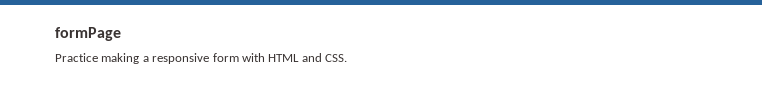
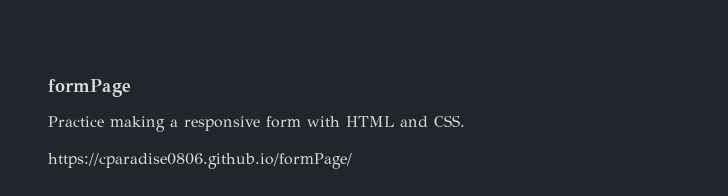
+ https://cparadise0806.github.io/formPage/

